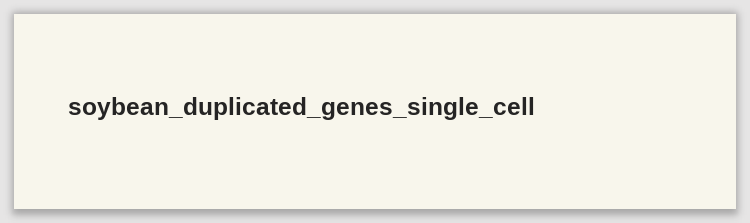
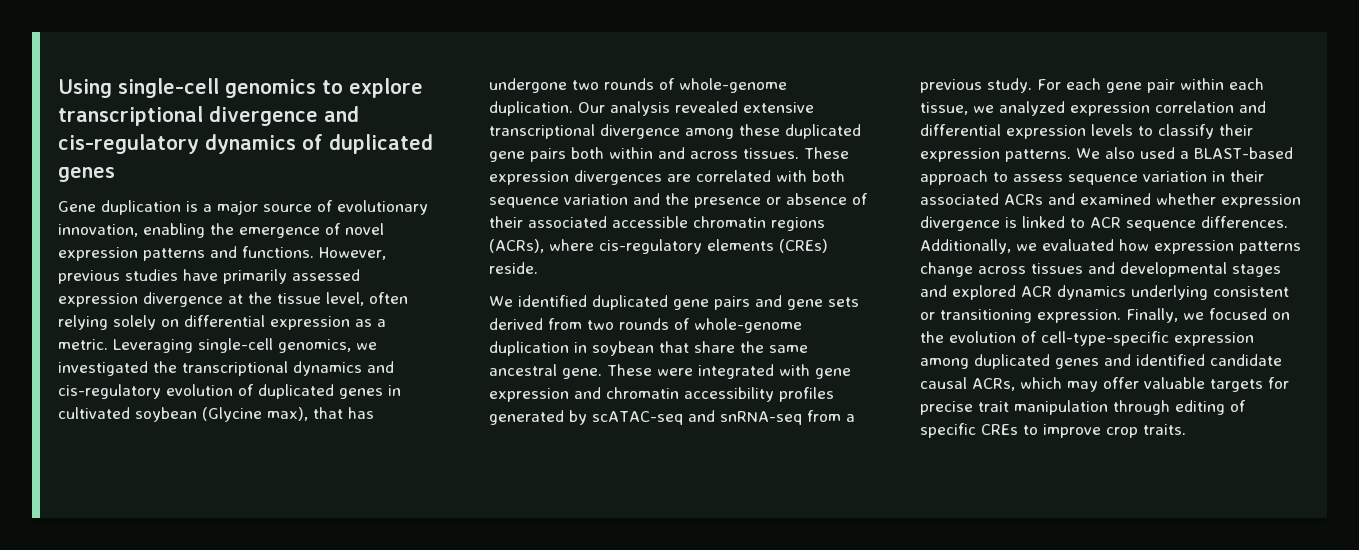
- soybean_duplicated_genes_single_cell
+ Using single-cell genomics to explore transcriptional divergence and cis-regulatory dynamics of duplicated genes
+ Gene duplication is a major source of evolutionary innovation, enabling the emergence of novel expression patterns and functions. However, previous studies have primarily assessed expression divergence at the tissue level, often relying solely on differential expression as a metric. Leveraging single-cell genomics, we investigated the transcriptional dynamics and cis-regulatory evolution of duplicated genes in cultivated soybean (Glycine max), that has undergone two rounds of whole-genome duplication. Our analysis revealed extensive transcriptional divergence among these duplicated gene pairs both within and across tissues. These expression divergences are correlated with both sequence variation and the presence or absence of their associated accessible chromatin regions (ACRs), where cis-regulatory elements (CREs) reside.
+ We identified duplicated gene pairs and gene sets derived from two rounds of whole-genome duplication in soybean that share the same ancestral gene. These were integrated with gene expression and chromatin accessibility profiles generated by scATAC-seq and snRNA-seq from a previous study. For each gene pair within each tissue, we analyzed expression correlation and differential expression levels to classify their expression patterns. We also used a BLAST-based approach to assess sequence variation in their associated ACRs and examined whether expression divergence is linked to ACR sequence differences. Additionally, we evaluated how expression patterns change across tissues and developmental stages and explored ACR dynamics underlying consistent or transitioning expression. Finally, we focused on the evolution of cell-type-specific expression among duplicated genes and identified candidate causal ACRs, which may offer valuable targets for precise trait manipulation through editing of specific CREs to improve crop traits.

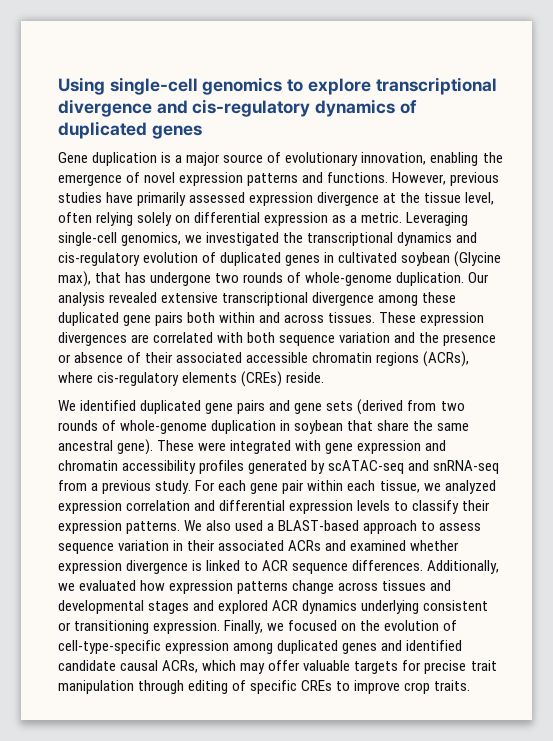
- We identified duplicated gene pairs and gene sets derived from two rounds of whole-genome duplication in soybean that share the same ancestral gene.
+ We identified duplicated gene pairs and gene sets (derived from two rounds of whole-genome duplication in soybean that share the same ancestral gene).

